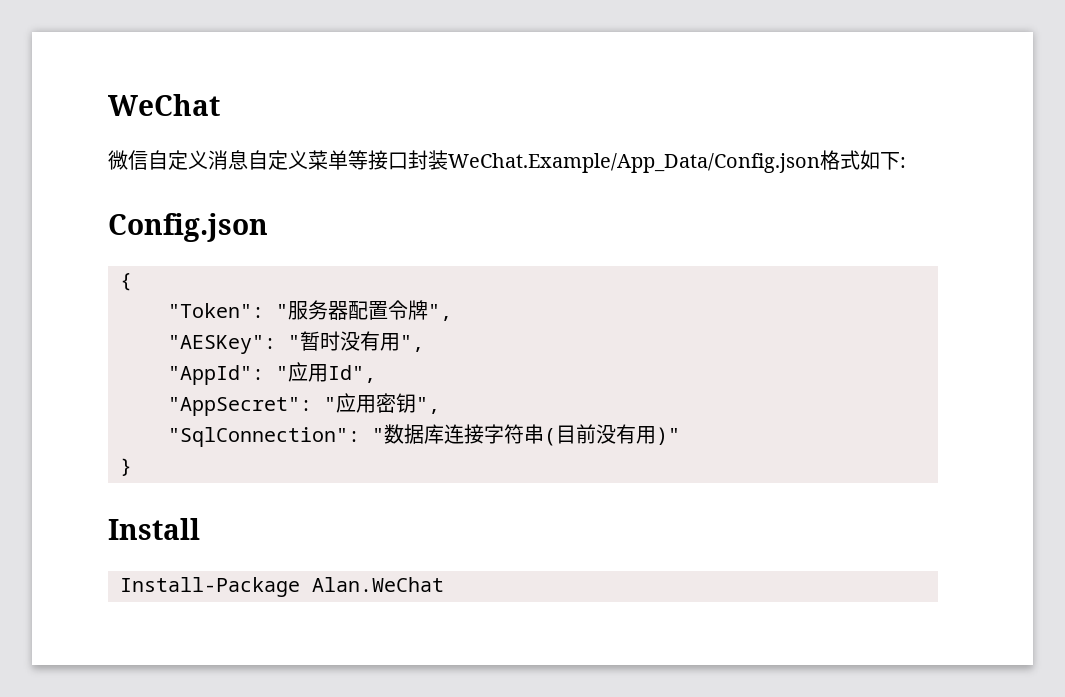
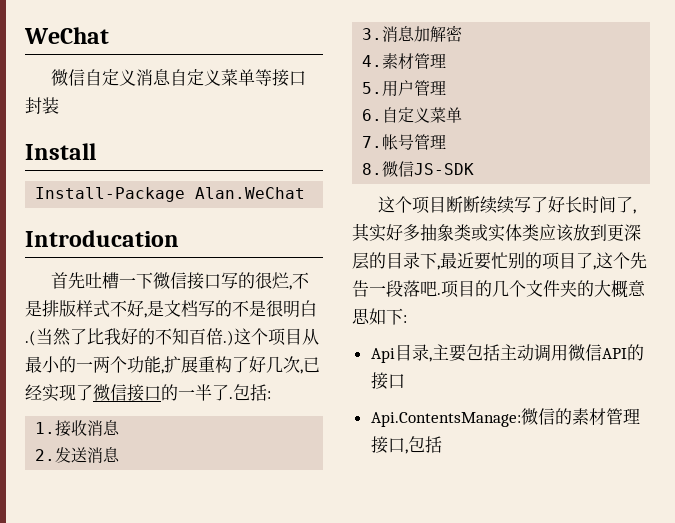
- 微信自定义消息自定义菜单等接口封装WeChat.Example/App_Data/Config.json格式如下:
- Config.json
- {
- "Token": "服务器配置令牌",
- "AESKey": "暂时没有用",
- "AppId": "应用Id",
- "AppSecret": "应用密钥",
- "SqlConnection": "数据库连接字符串(目前没有用)"
- }
+ 微信自定义消息自定义菜单等接口封装
  Install
  Install-Package Alan.WeChat
+ Introducation
+ 首先吐槽一下微信接口写的很烂,不是排版样式不好,是文档写的不是很明白.(当然了比我好的不知百倍.)这个项目从最小的一两个功能,扩展重构了好几次,已经实现了微信接口的一半了.包括:
+ 1.接收消息
+ 2.发送消息
+ 3.消息加解密
+ 4.素材管理
+ 5.用户管理
+ 6.自定义菜单
+ 7.帐号管理
+ 8.微信JS-SDK
+ 这个项目断断续续写了好长时间了,其实好多抽象类或实体类应该放到更深层的目录下,最近要忙别的项目了,这个先告一段落吧.项目的几个文件夹的大概意思如下:
+ Api目录,主要包括主动调用微信API的接口
+ Api.ContentsManage:微信的素材管理接口,包括

